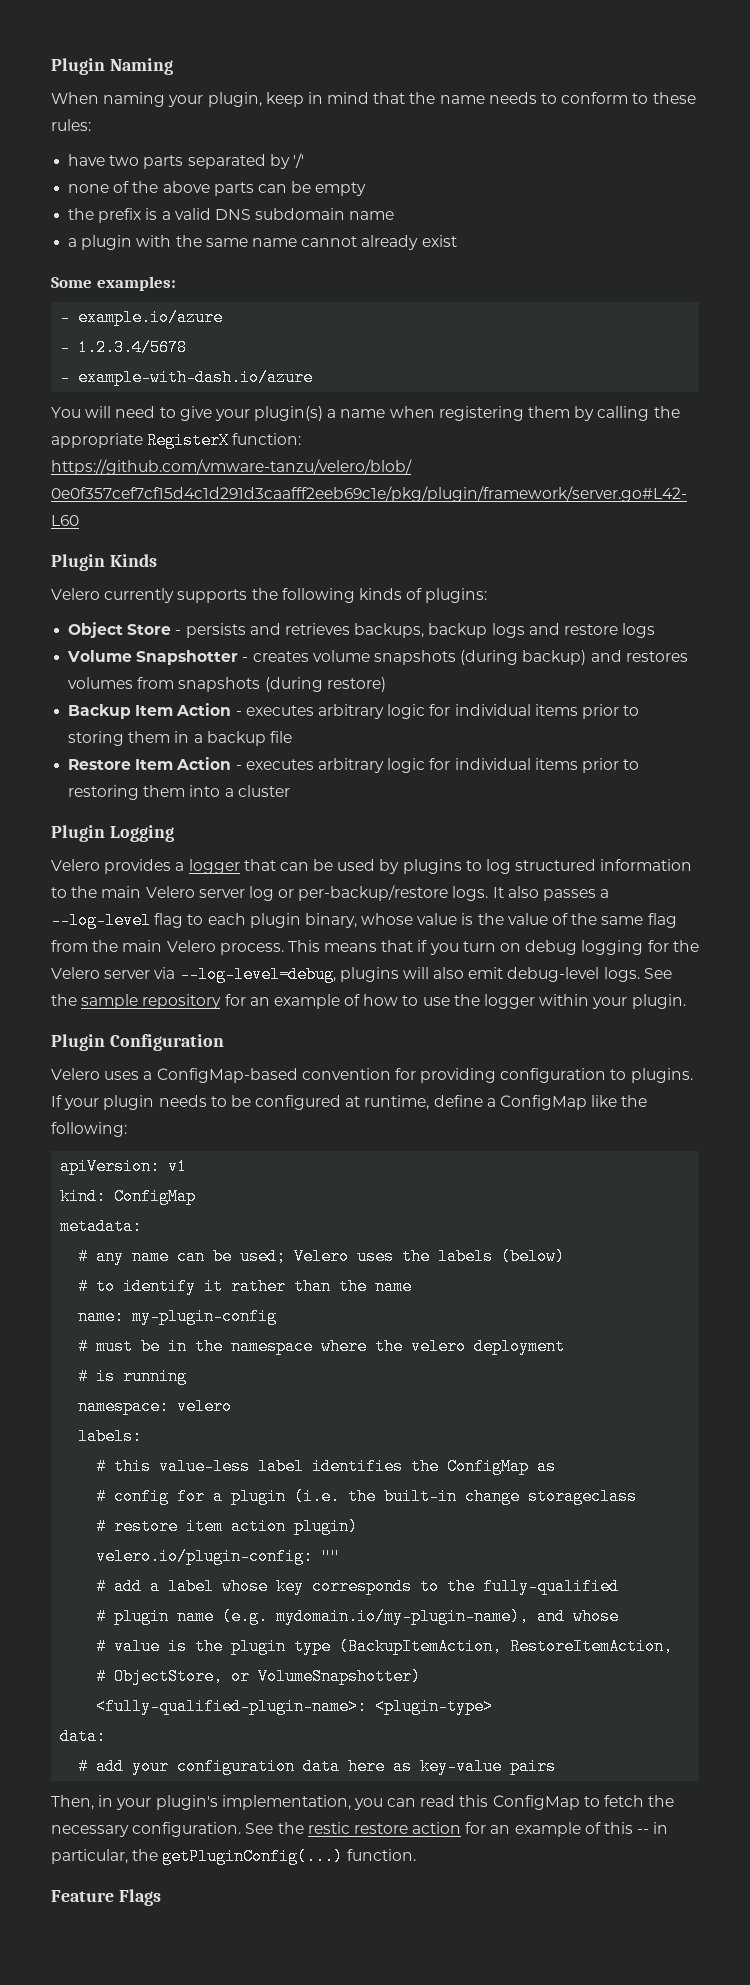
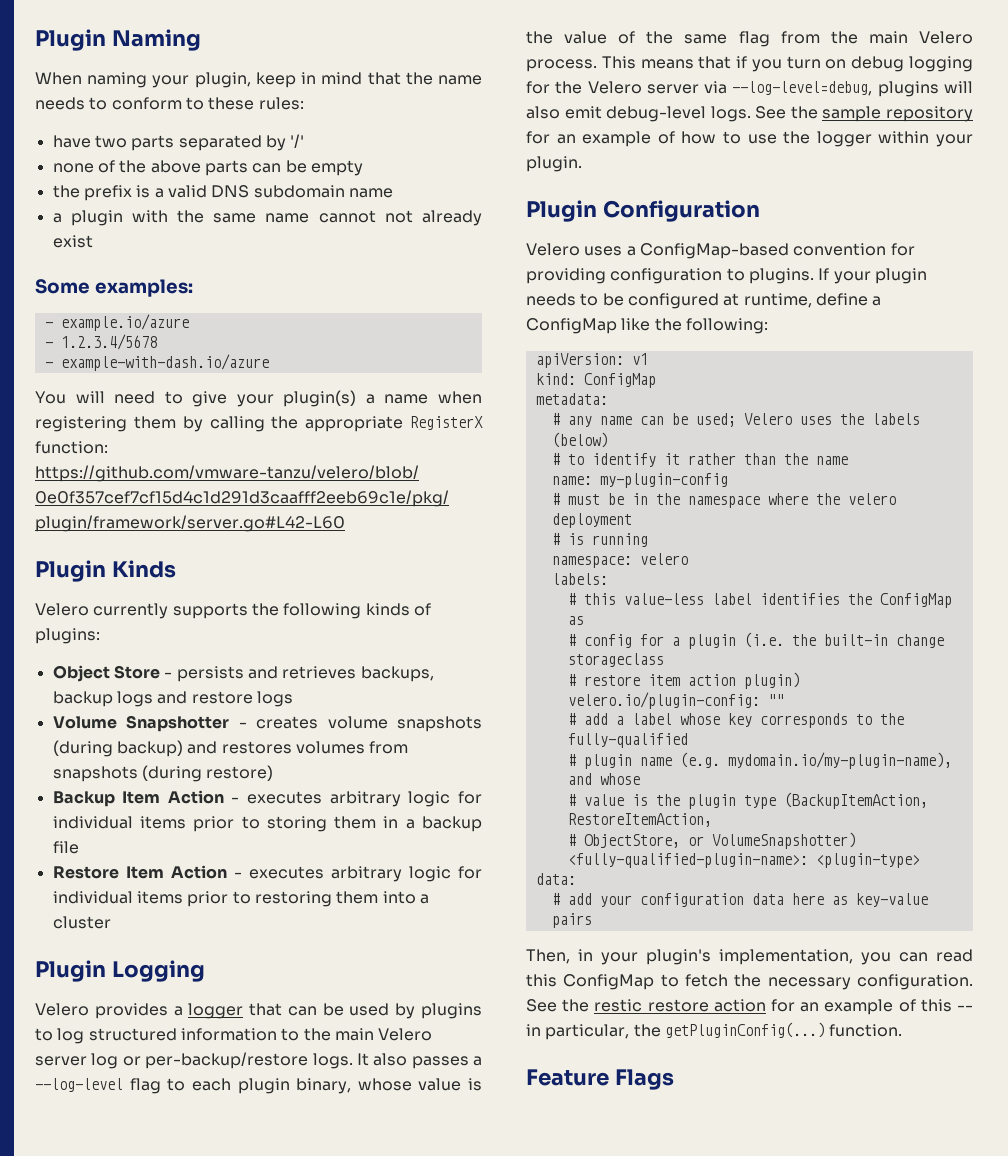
- a plugin with the same name cannot already exist
+ a plugin with the same name cannot not already exist

